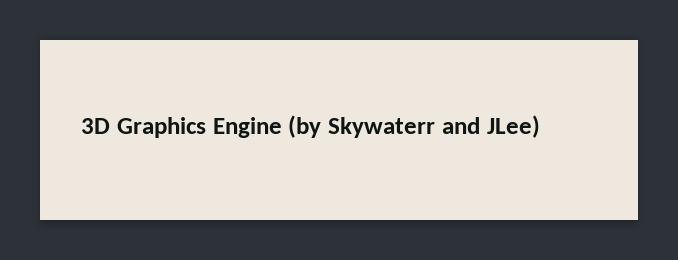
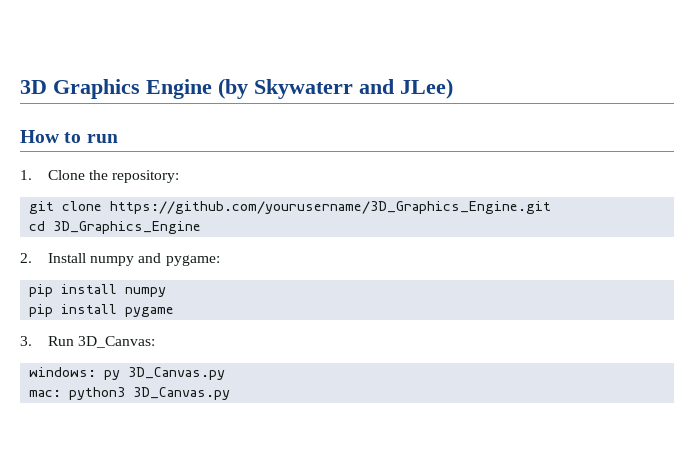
+ How to run
+ 1. Clone the repository:
+ git clone https://github.com/yourusername/3D_Graphics_Engine.git
+ cd 3D_Graphics_Engine
+ 2. Install numpy and pygame:
+ pip install numpy
+ pip install pygame
+ 3. Run 3D_Canvas:
+ windows: py 3D_Canvas.py
+ mac: python3 3D_Canvas.py

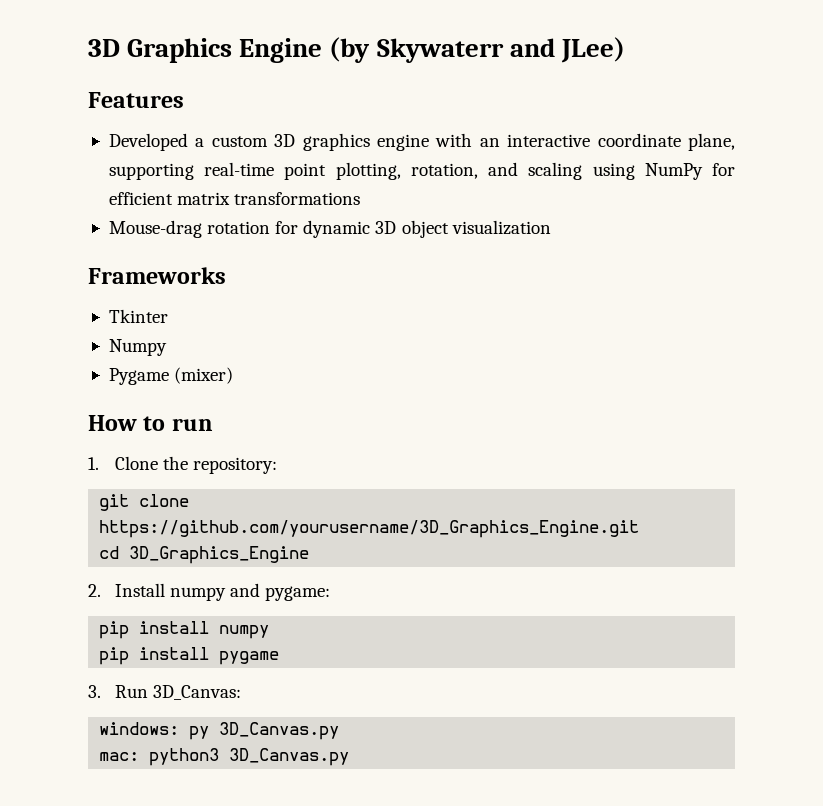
+ Features
+ Developed a custom 3D graphics engine with an interactive coordinate plane, supporting real-time point plotting, rotation, and scaling using NumPy for efficient matrix transformations
+ Mouse-drag rotation for dynamic 3D object visualization
+ Frameworks
+ Tkinter
+ Numpy
+ Pygame (mixer)

